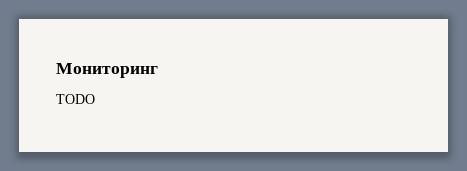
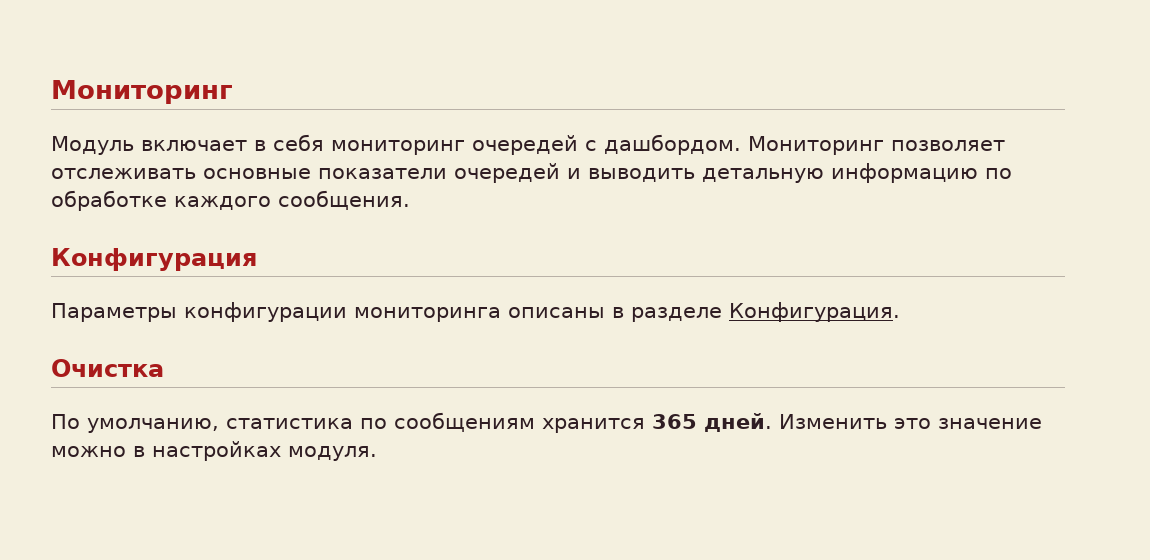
- TODO
+ Модуль включает в себя мониторинг очередей с дашбордом. Мониторинг позволяет отслеживать основные показатели очередей и выводить детальную информацию по обработке каждого сообщения.
+ Конфигурация
+ Параметры конфигурации мониторинга описаны в разделе Конфигурация.
+ Очистка
+ По умолчанию, статистика по сообщениям хранится 365 дней. Изменить это значение можно в настройках модуля.

